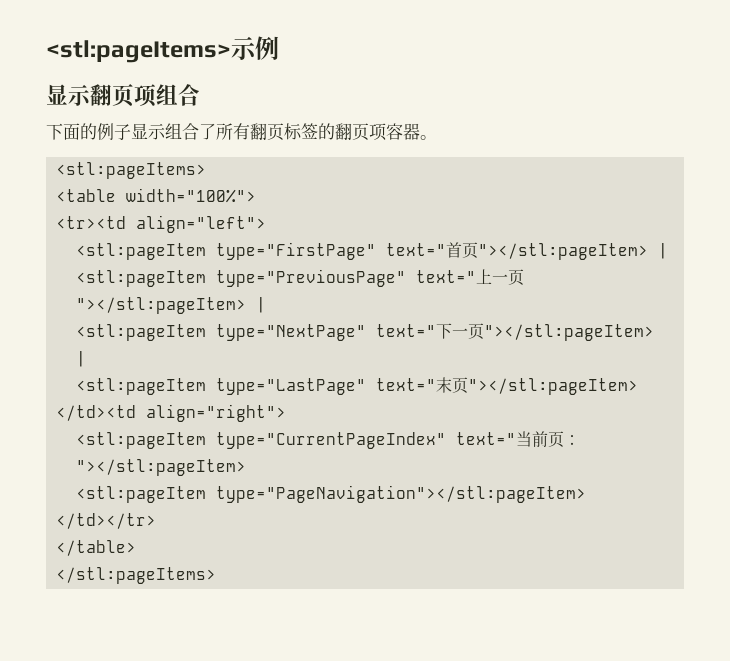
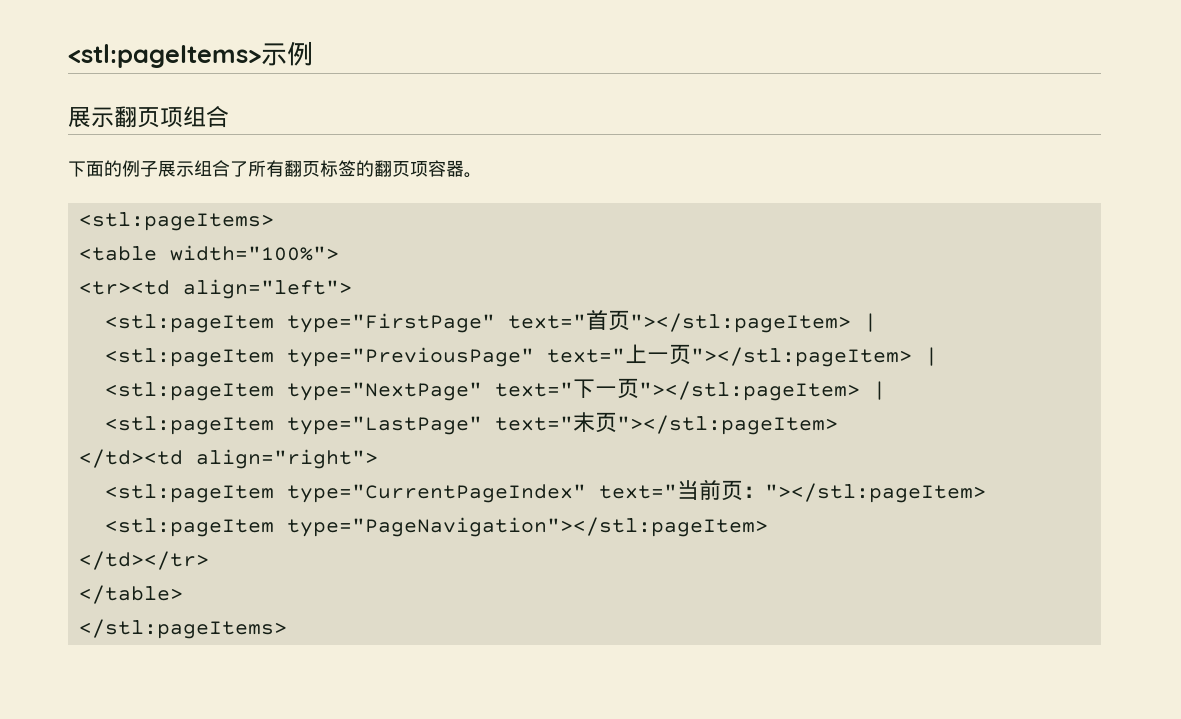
- 显示翻页项组合
+ 展示翻页项组合
- 下面的例子显示组合了所有翻页标签的翻页项容器。
+ 下面的例子展示组合了所有翻页标签的翻页项容器。

